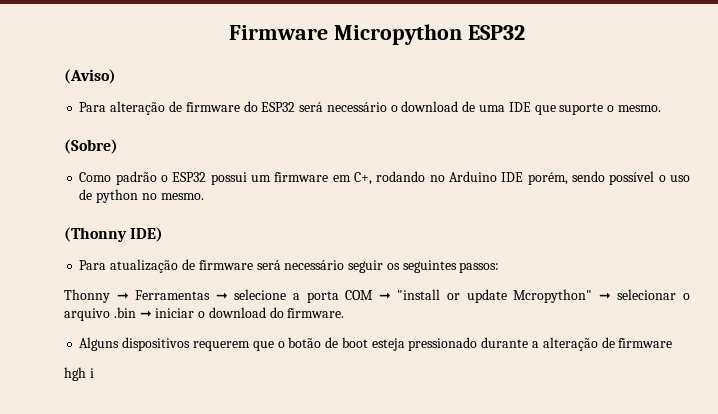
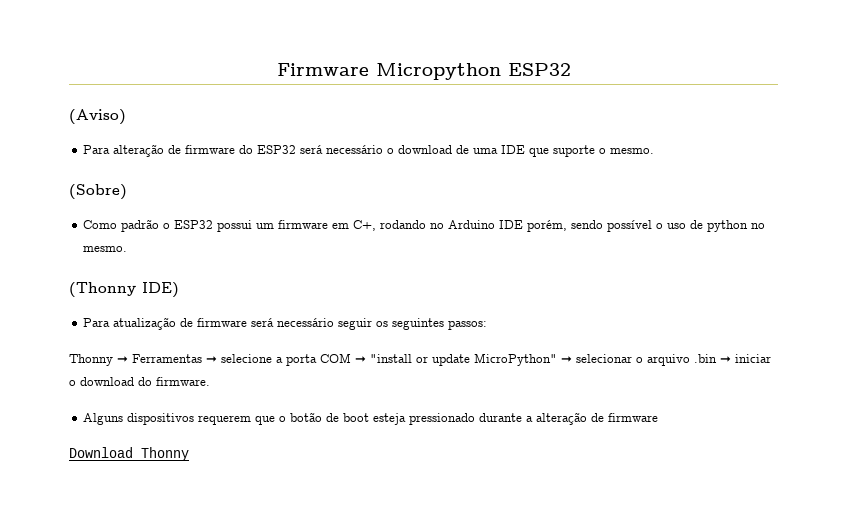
- Thonny ➞ Ferramentas ➞ selecione a porta COM ➞ "install or update Mcropython" ➞ selecionar o arquivo .bin ➞ iniciar o download do firmware.
+ Thonny ➞ Ferramentas ➞ selecione a porta COM ➞ "install or update MicroPython" ➞ selecionar o arquivo .bin ➞ iniciar o download do firmware.
- hgh i
+ Download Thonny

